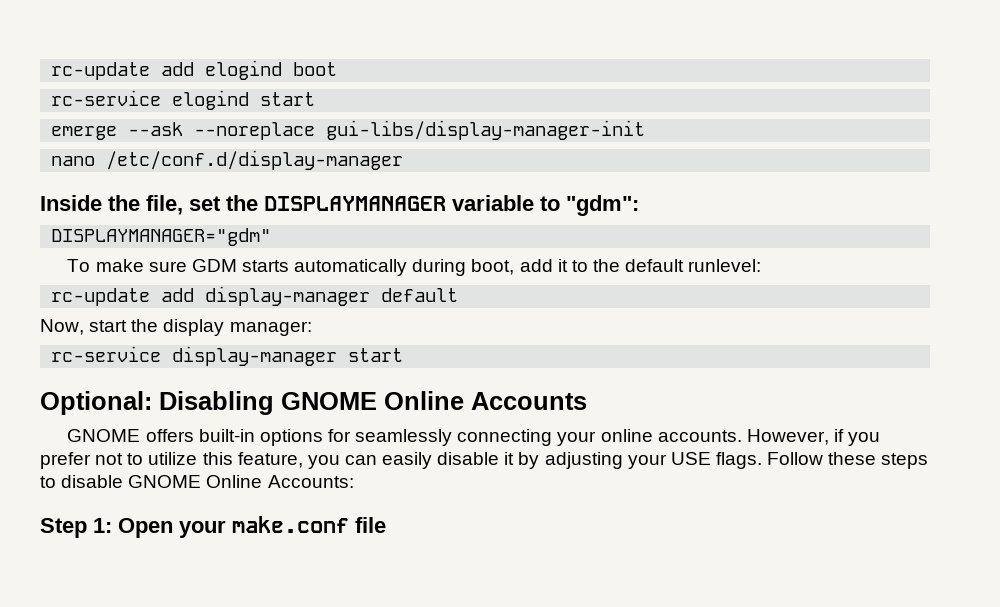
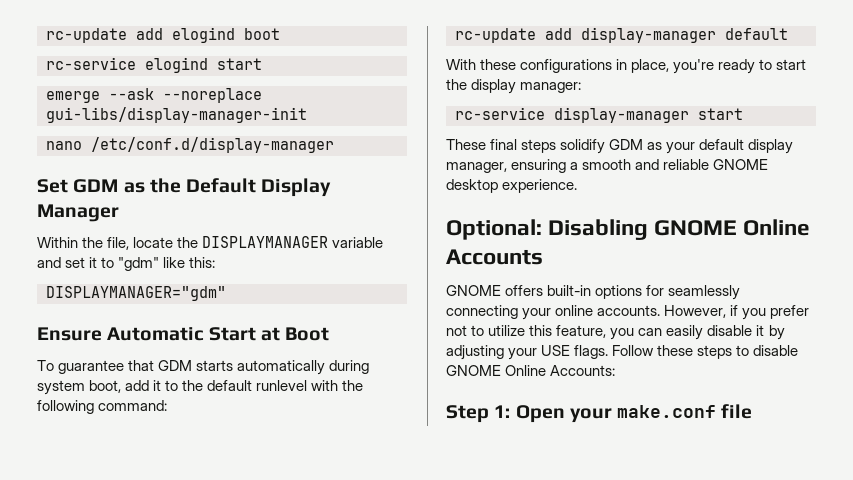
- Inside the file, set the DISPLAYMANAGER variable to "gdm":
+ Set GDM as the Default Display Manager
+ Within the file, locate the DISPLAYMANAGER variable and set it to "gdm" like this:
  DISPLAYMANAGER="gdm"
+ Ensure Automatic Start at Boot
- To make sure GDM starts automatically during boot, add it to the default runlevel:
+ To guarantee that GDM starts automatically during system boot, add it to the default runlevel with the following command:
- Now, start the display manager:
+ With these configurations in place, you're ready to start the display manager:
+ These final steps solidify GDM as your default display manager, ensuring a smooth and reliable GNOME desktop experience.

